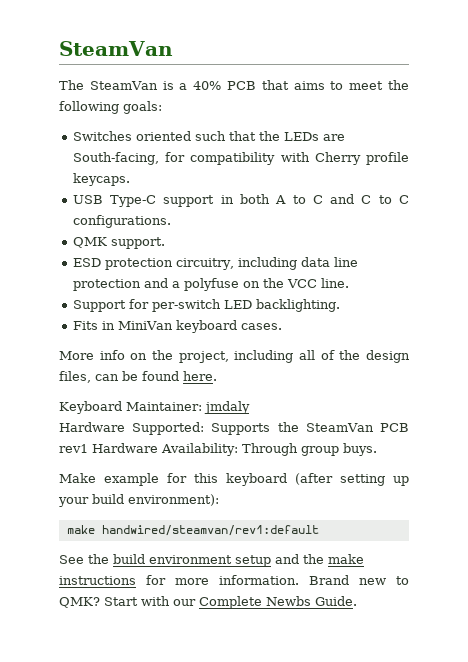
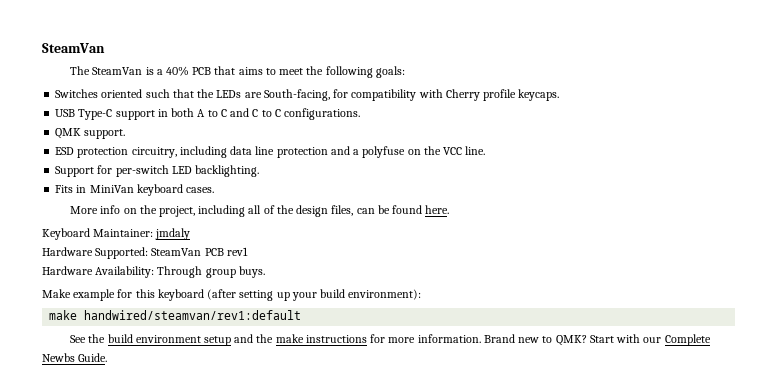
- Hardware Supported: Supports the SteamVan PCB rev1 Hardware Availability: Through group buys.
+ Hardware Supported: SteamVan PCB rev1
+ Hardware Availability: Through group buys.

